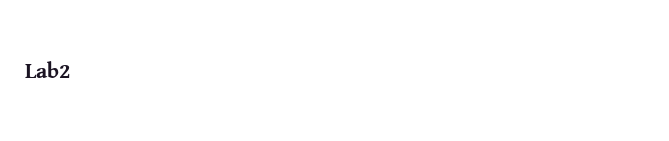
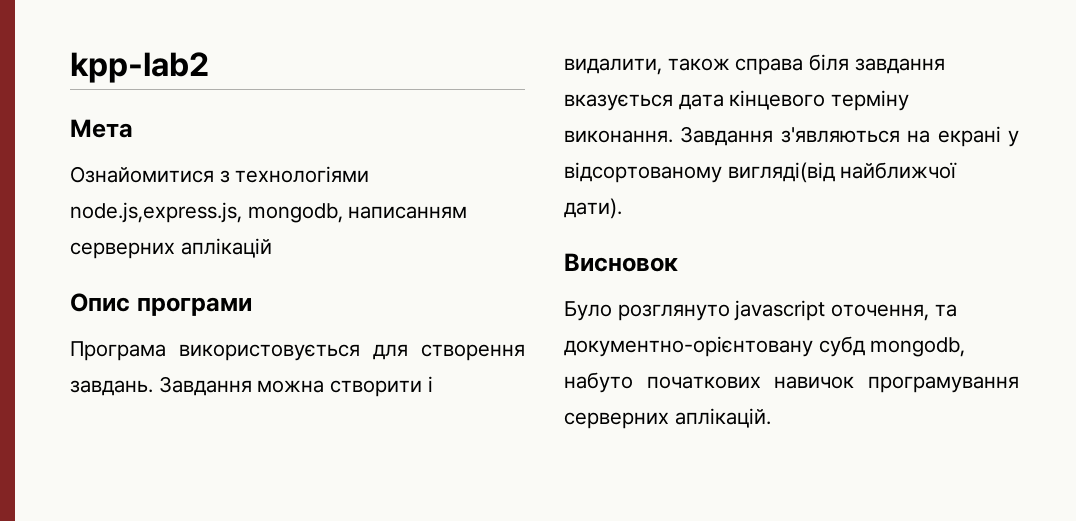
- Lab2
+ kpp-lab2
+ Мета
+ Ознайомитися з технологіями node.js,express.js, mongodb, написанням серверних аплікацій
+ Опис програми
+ Програма використовується для створення завдань. Завдання можна створити і видалити, також справа біля завдання вказується дата кінцевого терміну виконання. Завдання з'являються на екрані у відсортованому вигляді(від найближчої дати).
+ Висновок
+ Було розглянуто javascript оточення, та документно-орієнтовану субд mongodb, набуто початкових навичок програмування серверних аплікацій.

